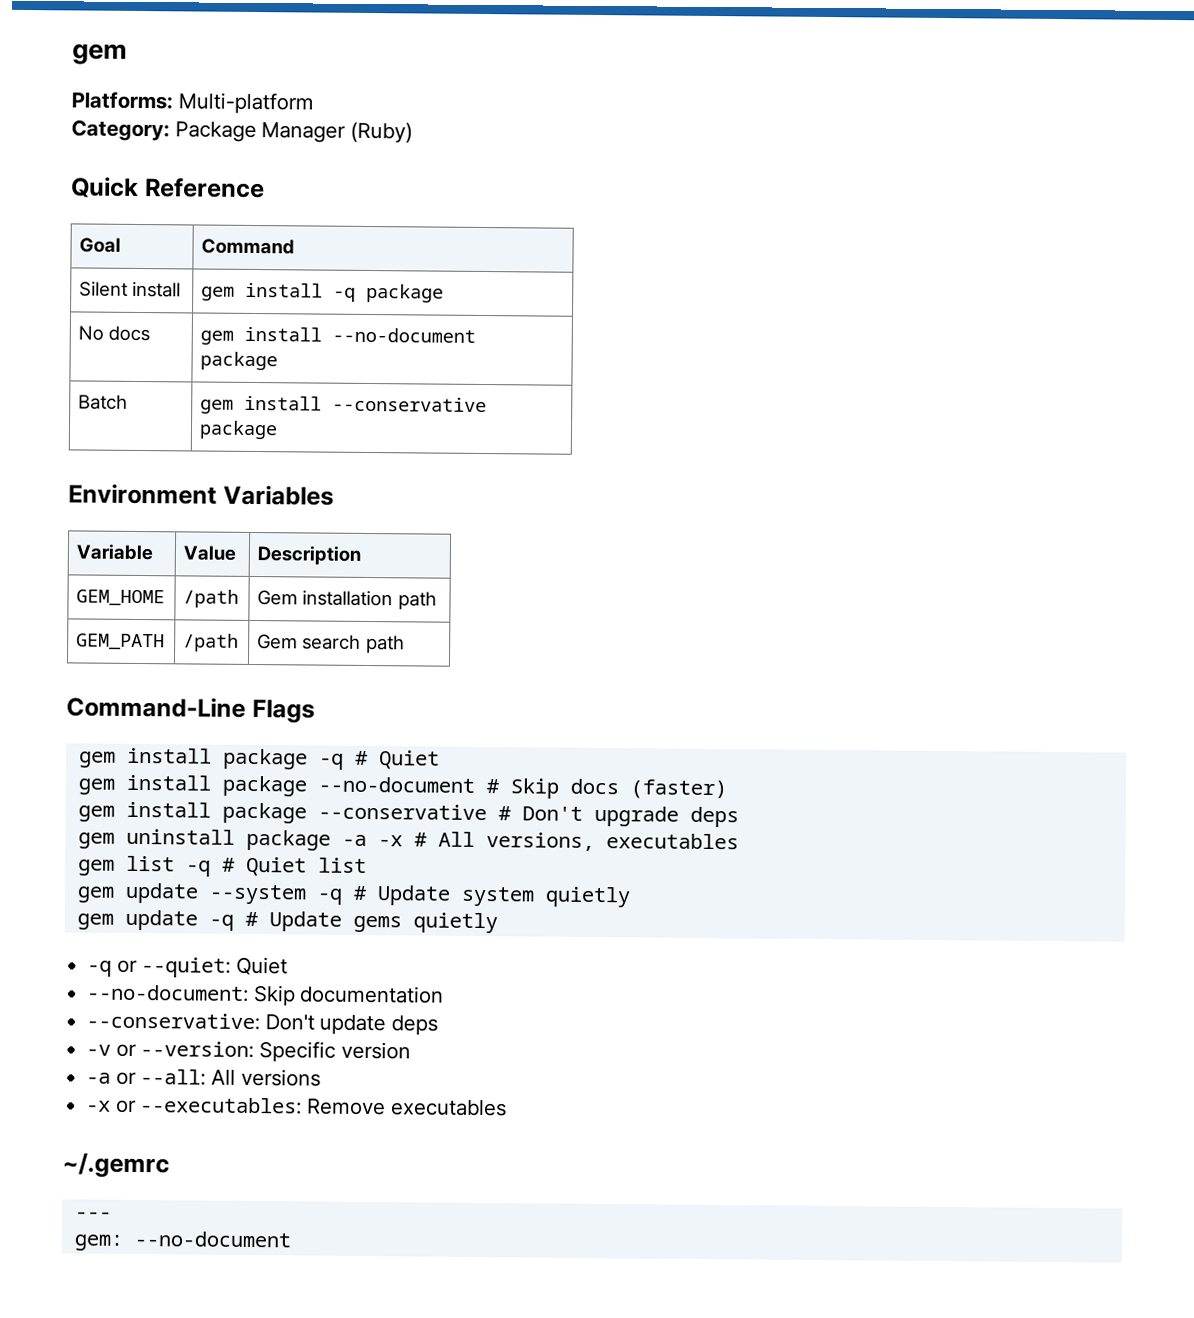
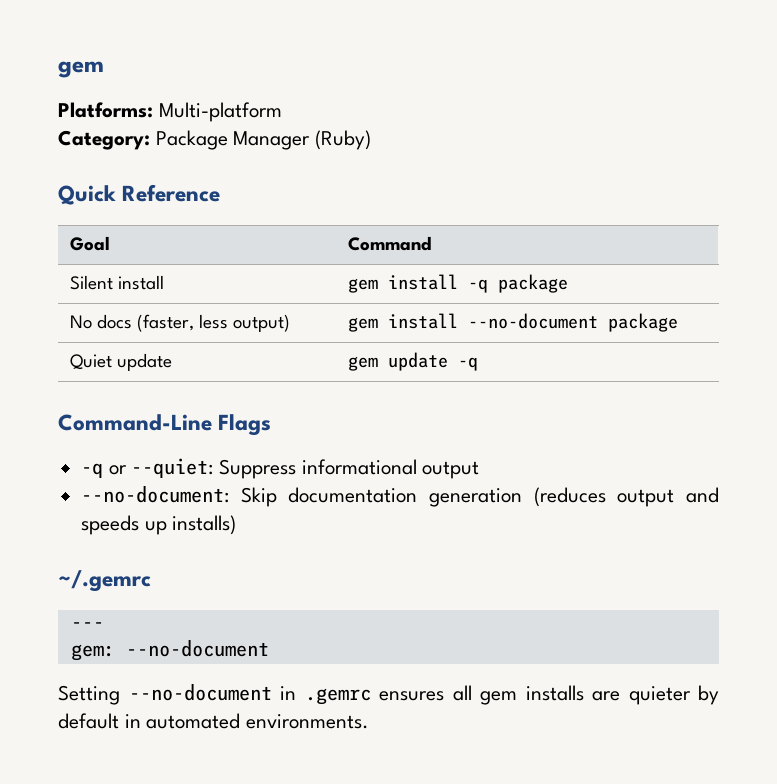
- No docs | gem install --no-document package
+ No docs (faster, less output) | gem install --no-document package
- Batch | gem install --conservative package
- Environment Variables
- Variable | Value | Description
- GEM_HOME | /path | Gem installation path
- GEM_PATH | /path | Gem search path
+ Quiet update | gem update -q
  Command-Line Flags
- gem install package -q # Quiet
- gem install package --no-document # Skip docs (faster)
- gem install package --conservative # Don't upgrade deps
- gem uninstall package -a -x # All versions, executables
- gem list -q # Quiet list
- gem update --system -q # Update system quietly
- gem update -q # Update gems quietly
- -q or --quiet: Quiet
+ -q or --quiet: Suppress informational output
- --no-document: Skip documentation
- --conservative: Don't update deps
- -v or --version: Specific version
- -a or --all: All versions
- -x or --executables: Remove executables
+ --no-document: Skip documentation generation (reduces output and speeds up installs)
  ~/.gemrc
  ---
  gem: --no-document
+ Setting --no-document in .gemrc ensures all gem installs are quieter by default in automated environments.

